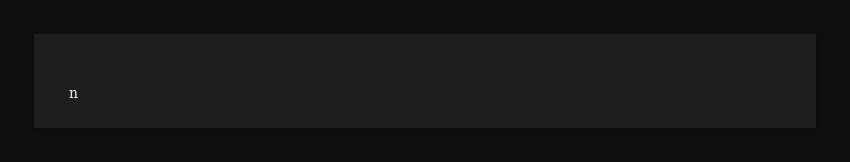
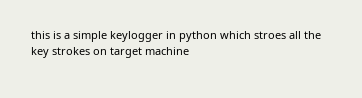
- n
+ this is a simple keylogger in python which stroes all the key strokes on target machine

